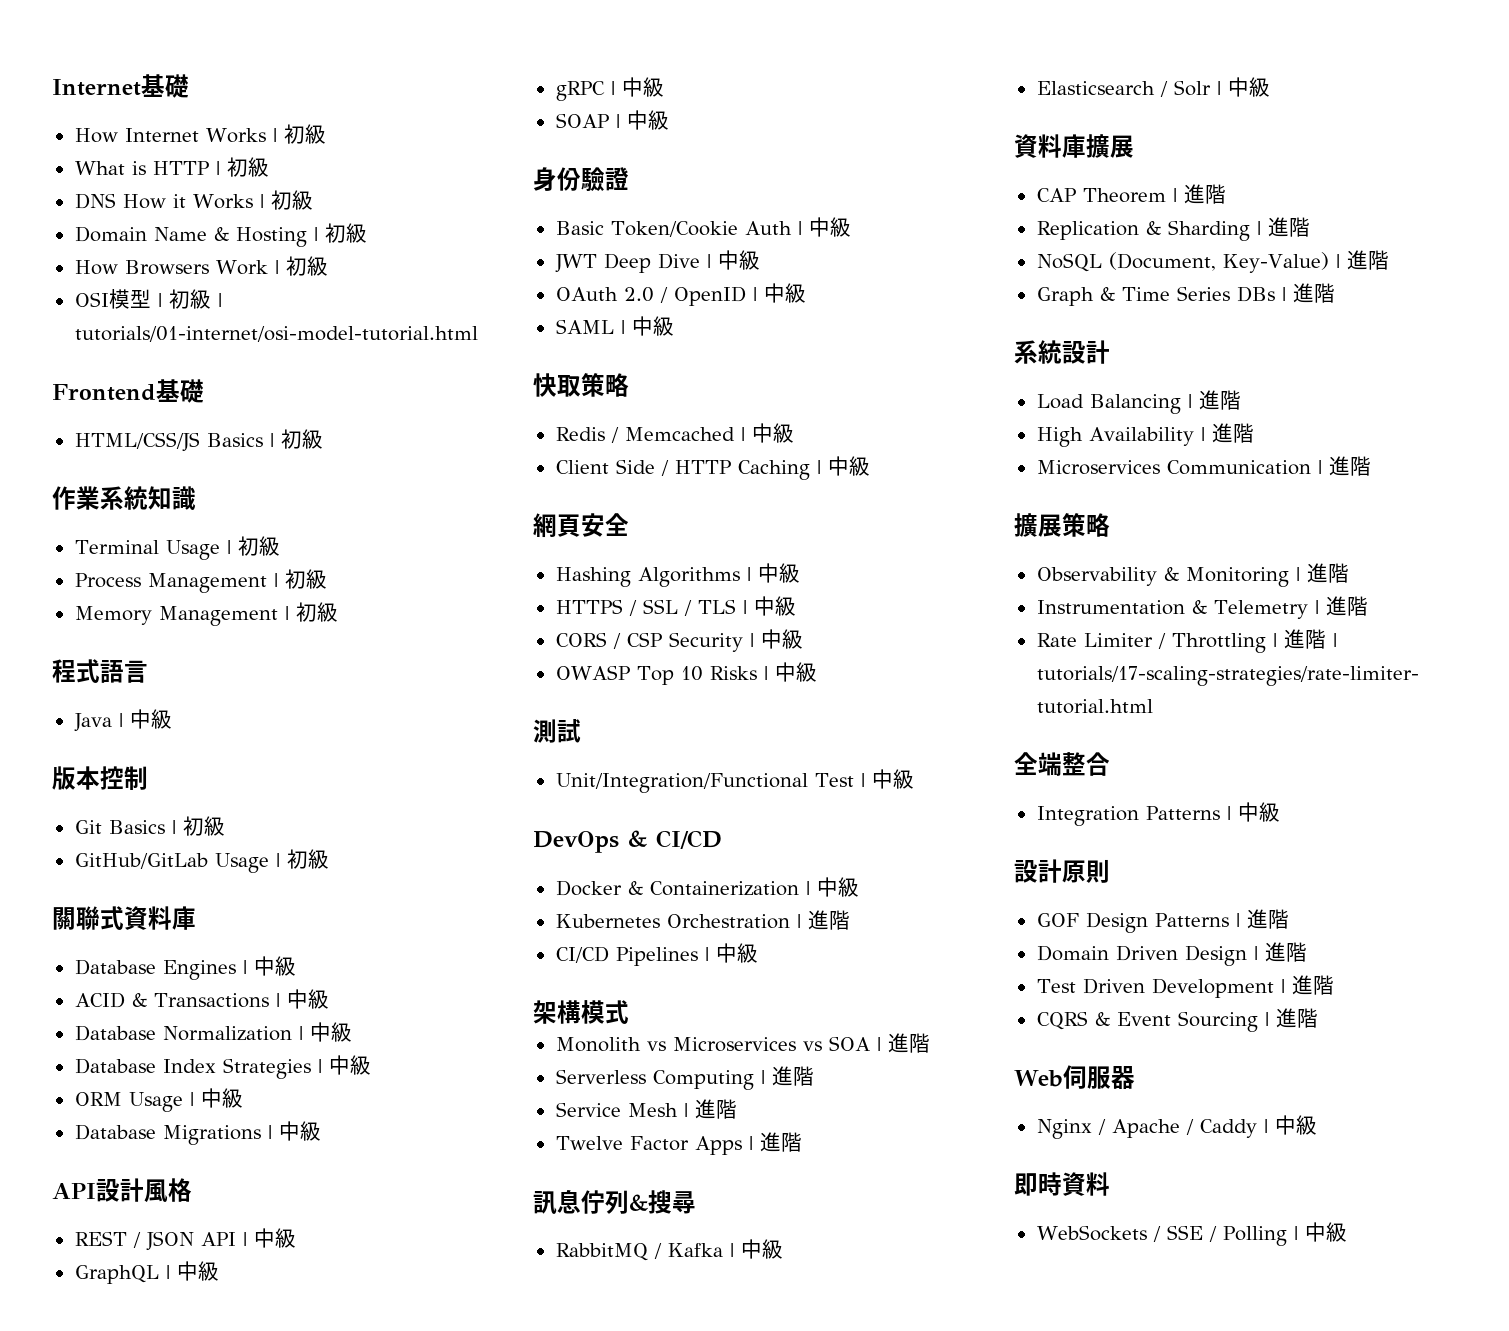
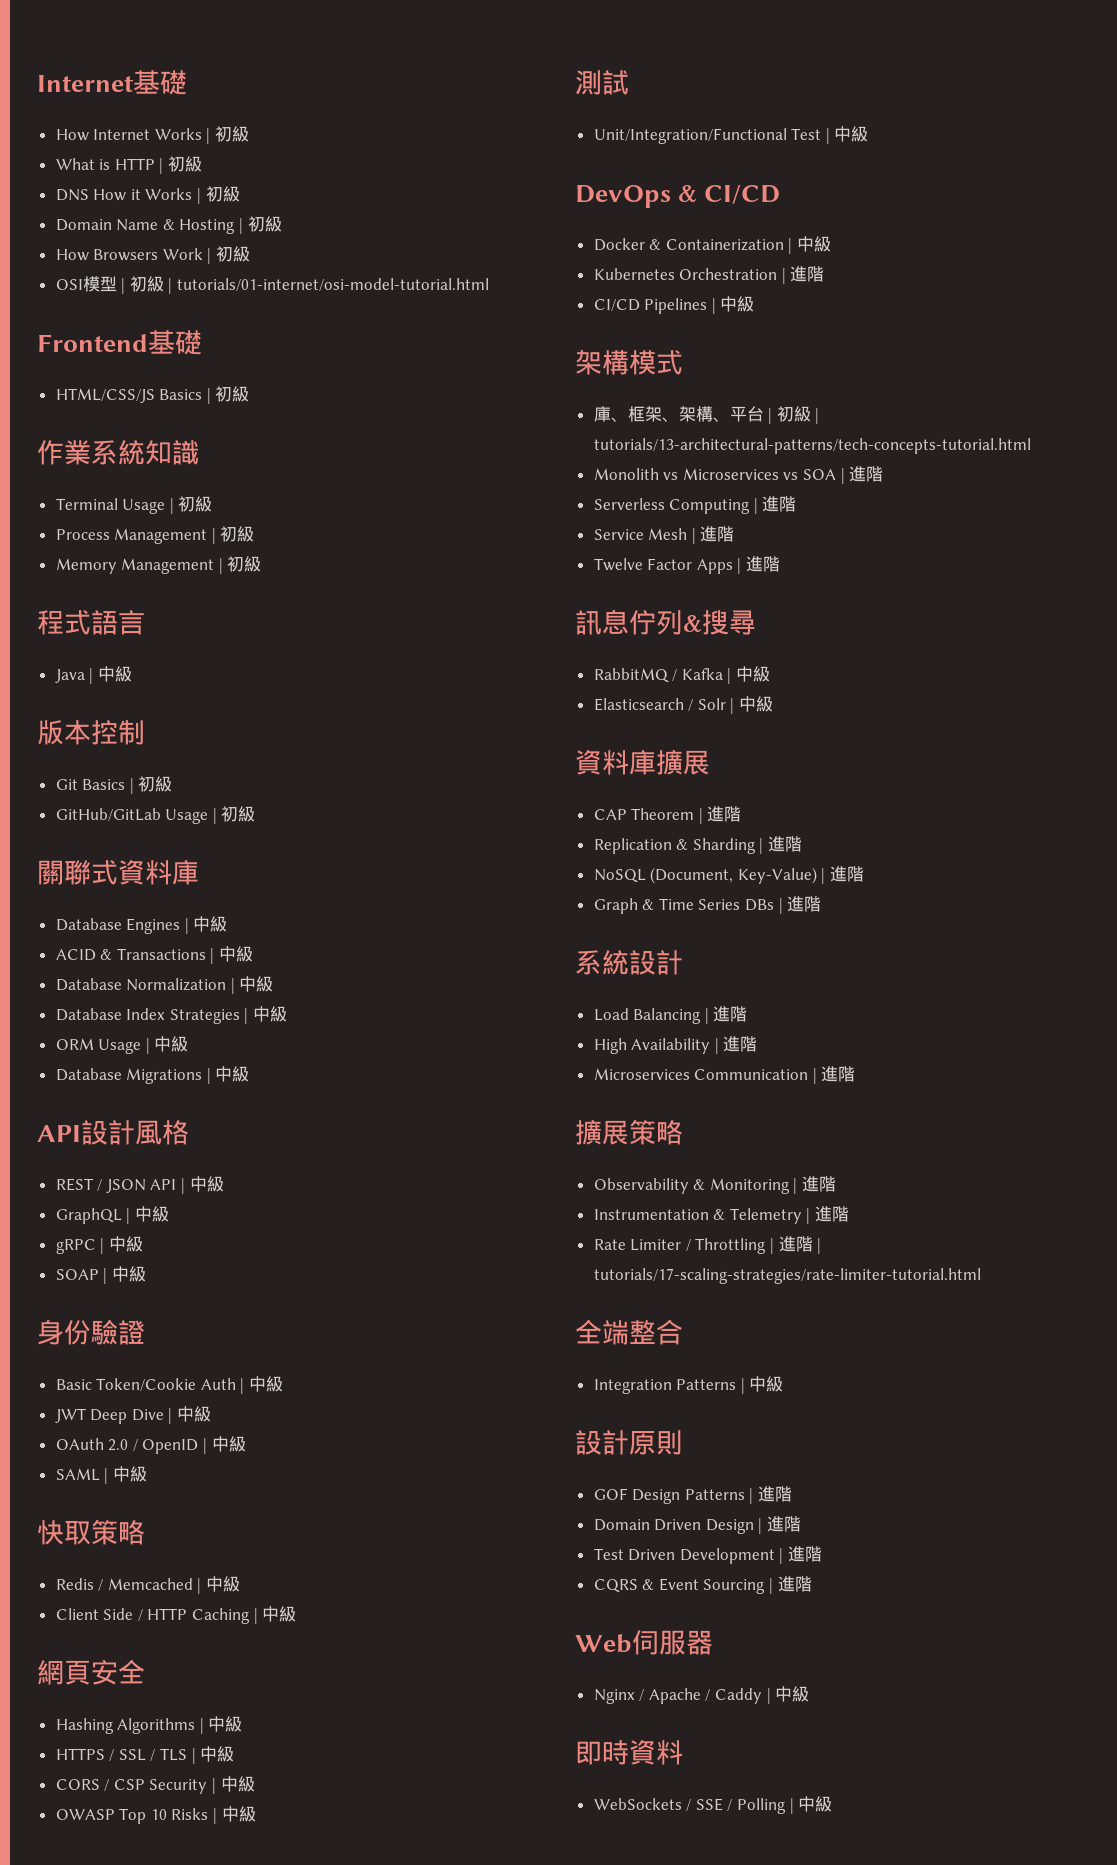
+ 庫、框架、架構、平台 | 初級 | tutorials/13-architectural-patterns/tech-concepts-tutorial.html

